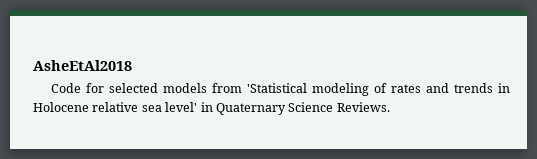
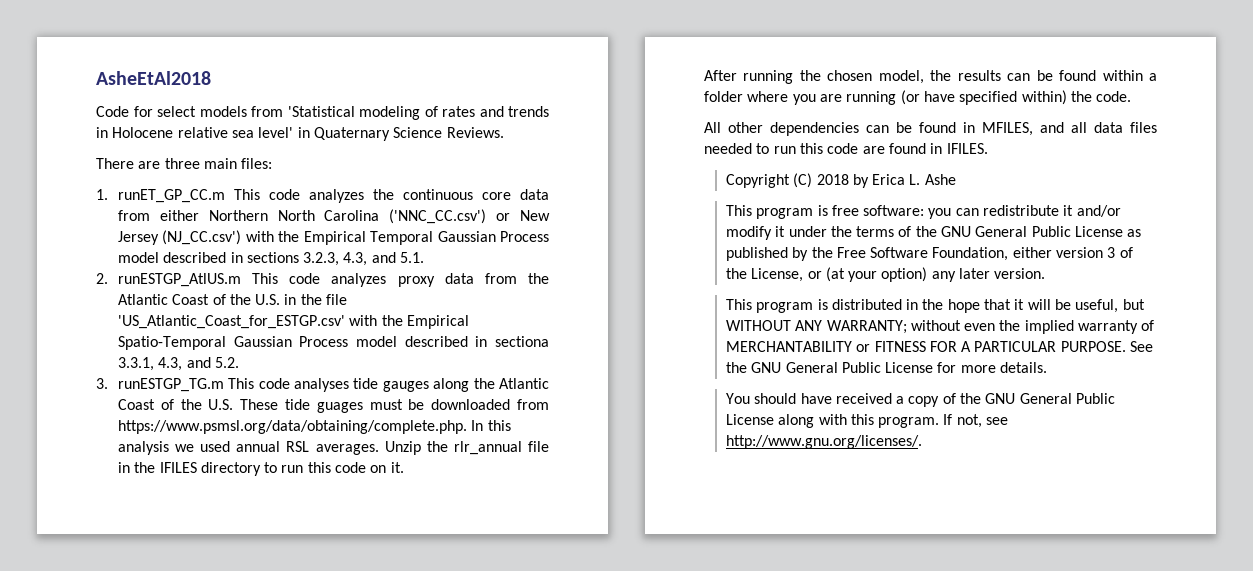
- Code for selected models from 'Statistical modeling of rates and trends in Holocene relative sea level' in Quaternary Science Reviews.
+ Code for select models from 'Statistical modeling of rates and trends in Holocene relative sea level' in Quaternary Science Reviews.
+ There are three main files:
+ 1. runET_GP_CC.m This code analyzes the continuous core data from either Northern North Carolina ('NNC_CC.csv') or New Jersey (NJ_CC.csv') with the Empirical Temporal Gaussian Process model described in sections 3.2.3, 4.3, and 5.1.
+ 2. runESTGP_AtlUS.m This code analyzes proxy data from the Atlantic Coast of the U.S. in the file 'US_Atlantic_Coast_for_ESTGP.csv' with the Empirical Spatio-Temporal Gaussian Process model described in sectiona 3.3.1, 4.3, and 5.2.
+ 3. runESTGP_TG.m This code analyses tide gauges along the Atlantic Coast of the U.S. These tide guages must be downloaded from https://www.psmsl.org/data/obtaining/complete.php. In this analysis we used annual RSL averages. Unzip the rlr_annual file in the IFILES directory to run this code on it.
+ After running the chosen model, the results can be found within a folder where you are running (or have specified within) the code.
+ All other dependencies can be found in MFILES, and all data files needed to run this code are found in IFILES.
+ Copyright (C) 2018 by Erica L. Ashe
+ This program is free software: you can redistribute it and/or modify it under the terms of the GNU General Public License as published by the Free Software Foundation, either version 3 of the License, or (at your option) any later version.
+ This program is distributed in the hope that it will be useful, but WITHOUT ANY WARRANTY; without even the implied warranty of MERCHANTABILITY or FITNESS FOR A PARTICULAR PURPOSE. See the GNU General Public License for more details.
+ You should have received a copy of the GNU General Public License along with this program. If not, see http://www.gnu.org/licenses/.

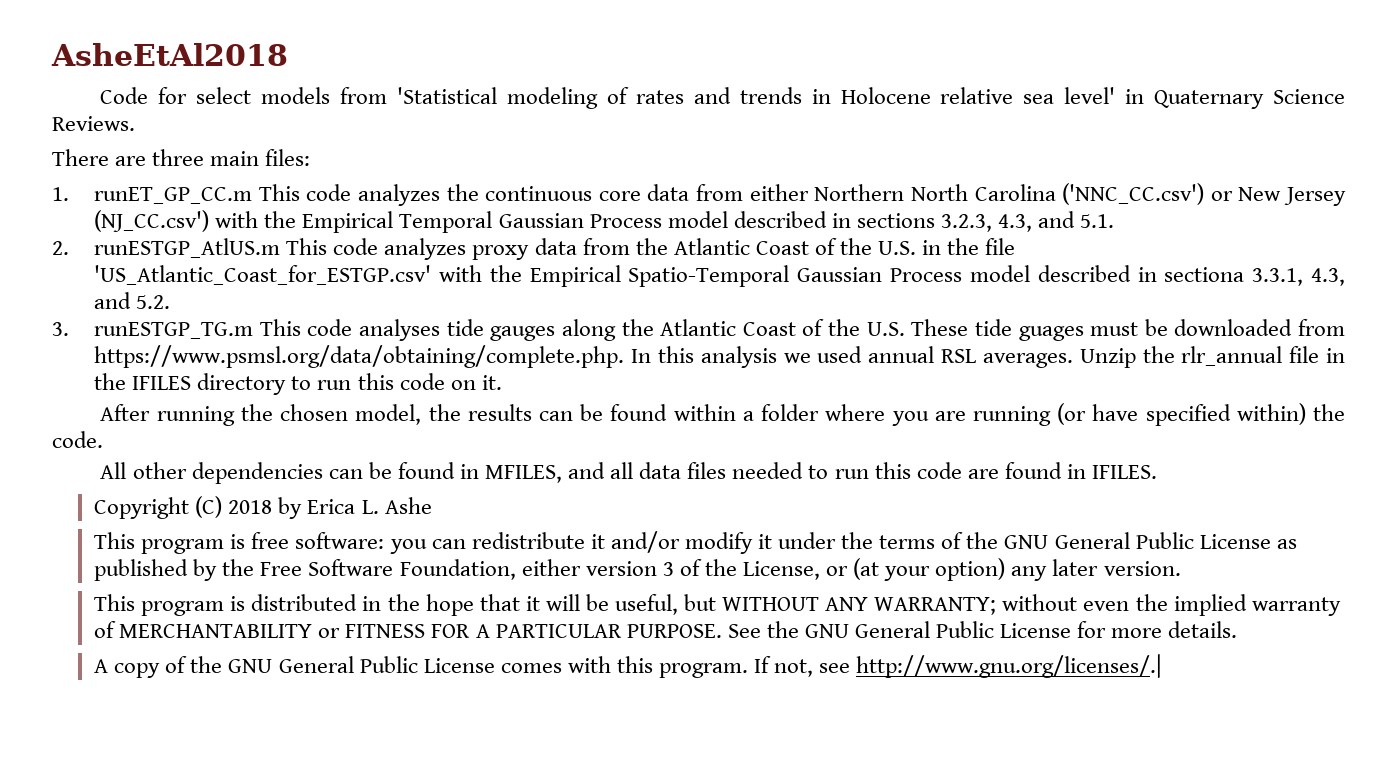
- You should have received a copy of the GNU General Public License along with this program.
+ A copy of the GNU General Public License comes with this program.
- If not, see http://www.gnu.org/licenses/.
+ If not, see http://www.gnu.org/licenses/.|

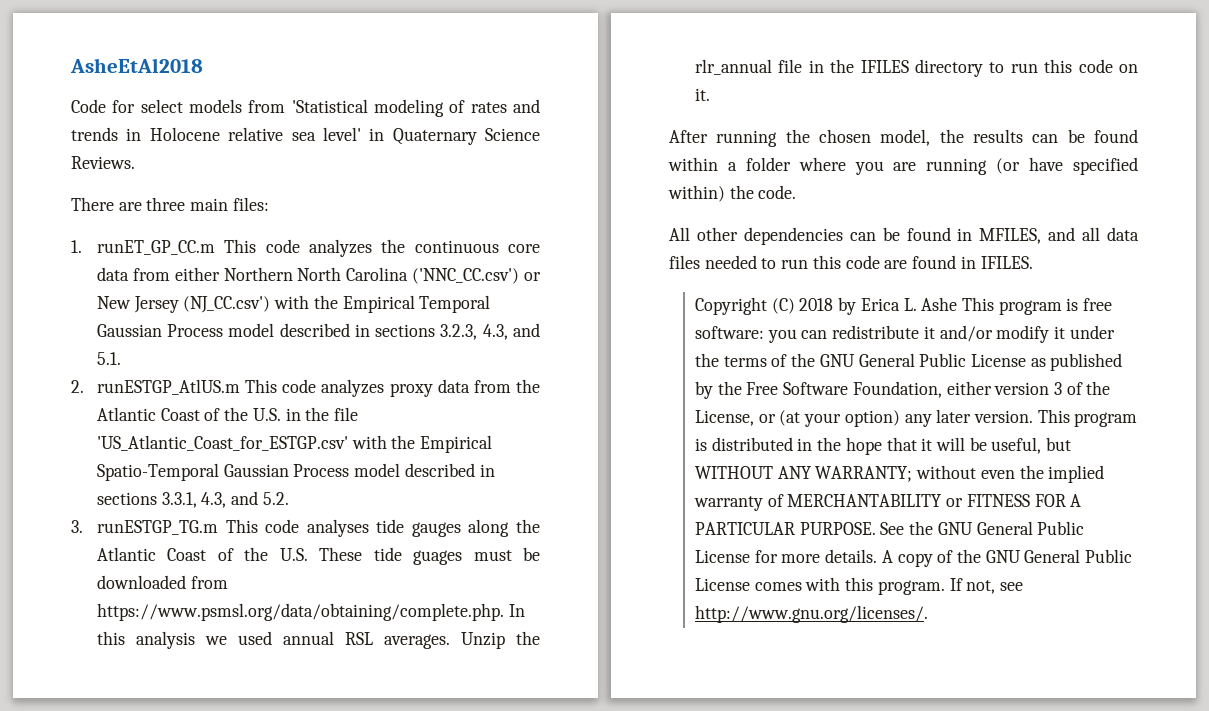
- 2. runESTGP_AtlUS.m This code analyzes proxy data from the Atlantic Coast of the U.S. in the file 'US_Atlantic_Coast_for_ESTGP.csv' with the Empirical Spatio-Temporal Gaussian Process model described in sectiona 3.3.1, 4.3, and 5.2.
+ 2. runESTGP_AtlUS.m This code analyzes proxy data from the Atlantic Coast of the U.S. in the file 'US_Atlantic_Coast_for_ESTGP.csv' with the Empirical Spatio-Temporal Gaussian Process model described in sections 3.3.1, 4.3, and 5.2.
- Copyright (C) 2018 by Erica L. Ashe
- This program is free software:
+ Copyright (C) 2018 by Erica L. Ashe This program is free software:
- you can redistribute it and/or modify it under the terms of the GNU General Public License as published by the Free Software Foundation, either version 3 of the License, or (at your option) any later version.
- This program is distributed in the hope that it will be useful, but WITHOUT ANY WARRANTY;
+ you can redistribute it and/or modify it under the terms of the GNU General Public License as published by the Free Software Foundation, either version 3 of the License, or (at your option) any later version. This program is distributed in the hope that it will be useful, but WITHOUT ANY WARRANTY;
- See the GNU General Public License for more details.
- A copy of the GNU General Public License comes with this program.
+ See the GNU General Public License for more details. A copy of the GNU General Public License comes with this program.
- If not, see http://www.gnu.org/licenses/.|
+ If not, see http://www.gnu.org/licenses/.

